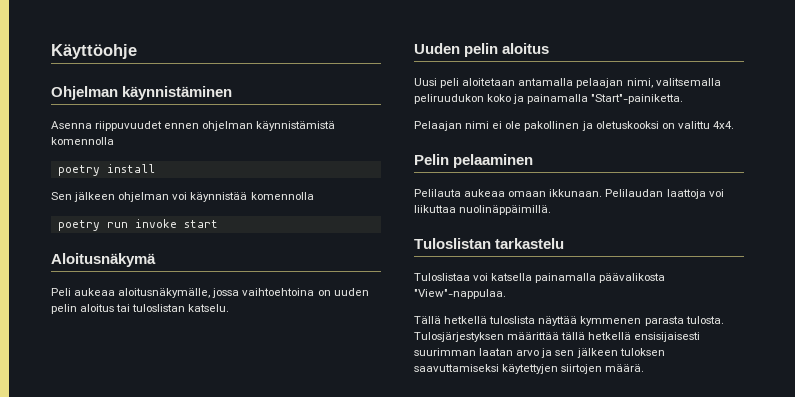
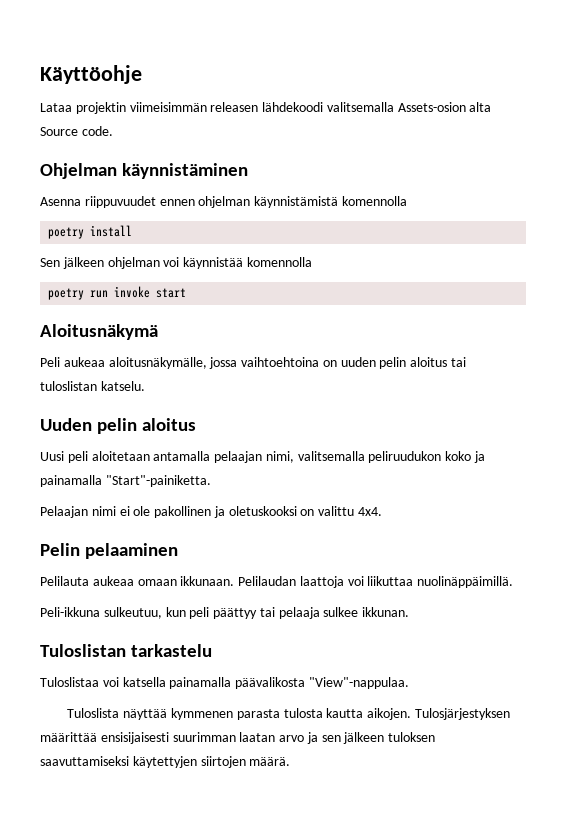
+ Lataa projektin viimeisimmän releasen lähdekoodi valitsemalla Assets-osion alta Source code.
+ Peli-ikkuna sulkeutuu, kun peli päättyy tai pelaaja sulkee ikkunan.
- Tällä hetkellä tuloslista näyttää kymmenen parasta tulosta. Tulosjärjestyksen määrittää tällä hetkellä ensisijaisesti suurimman laatan arvo ja sen jälkeen tuloksen saavuttamiseksi käytettyjen siirtojen määrä.
+ Tuloslista näyttää kymmenen parasta tulosta kautta aikojen. Tulosjärjestyksen määrittää ensisijaisesti suurimman laatan arvo ja sen jälkeen tuloksen saavuttamiseksi käytettyjen siirtojen määrä.

